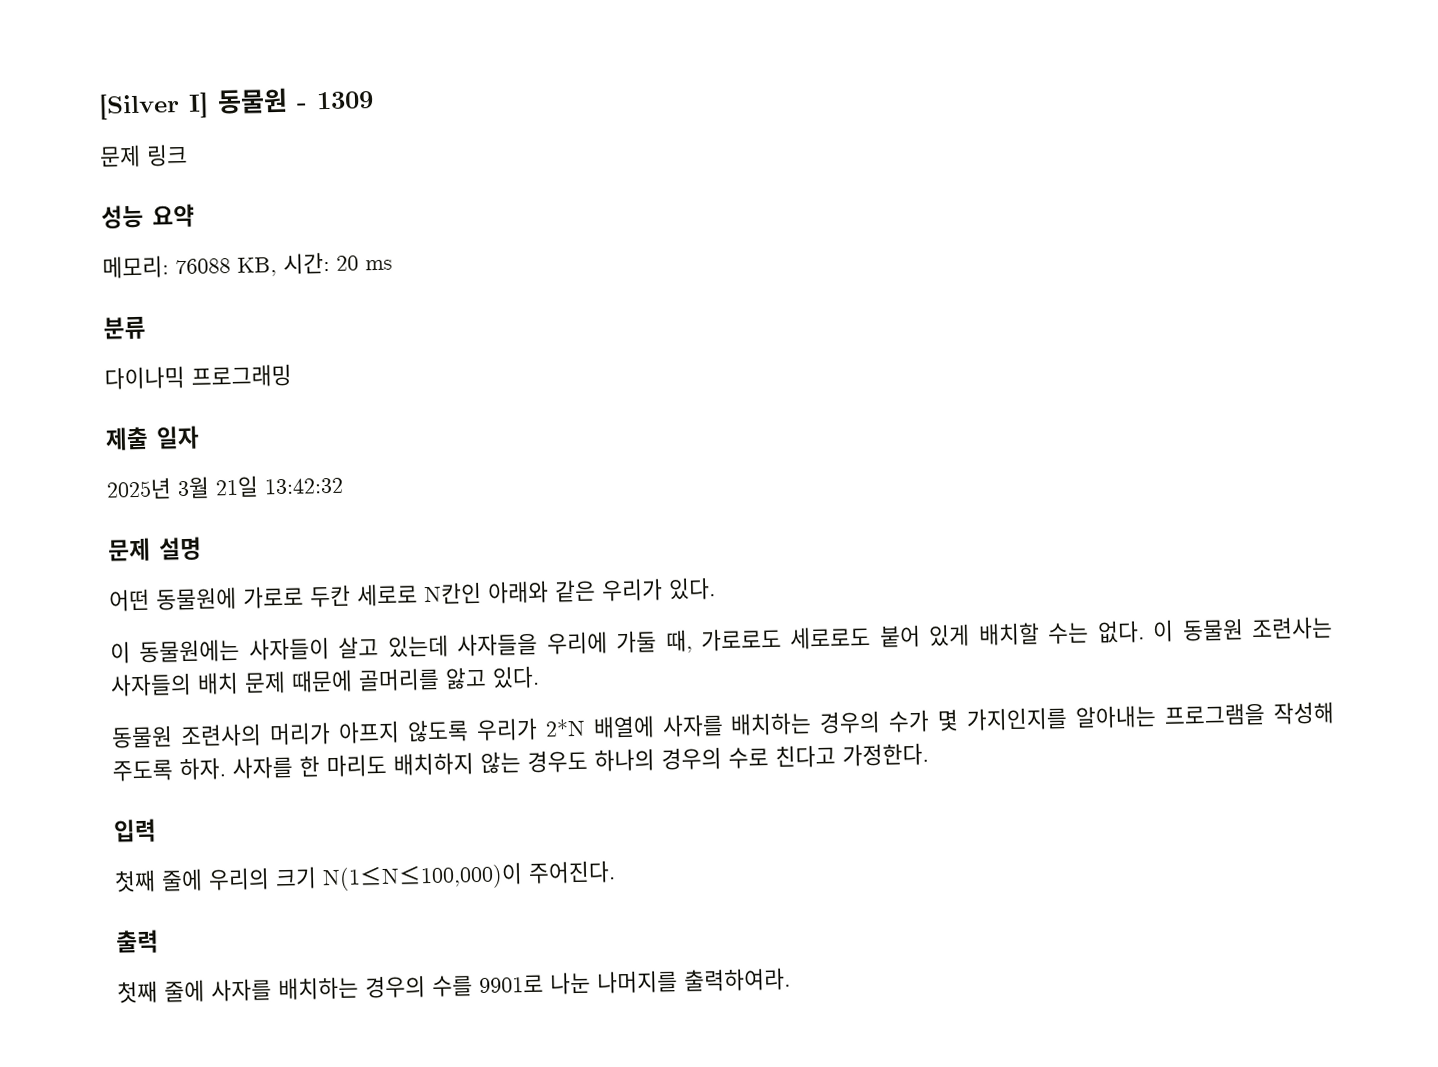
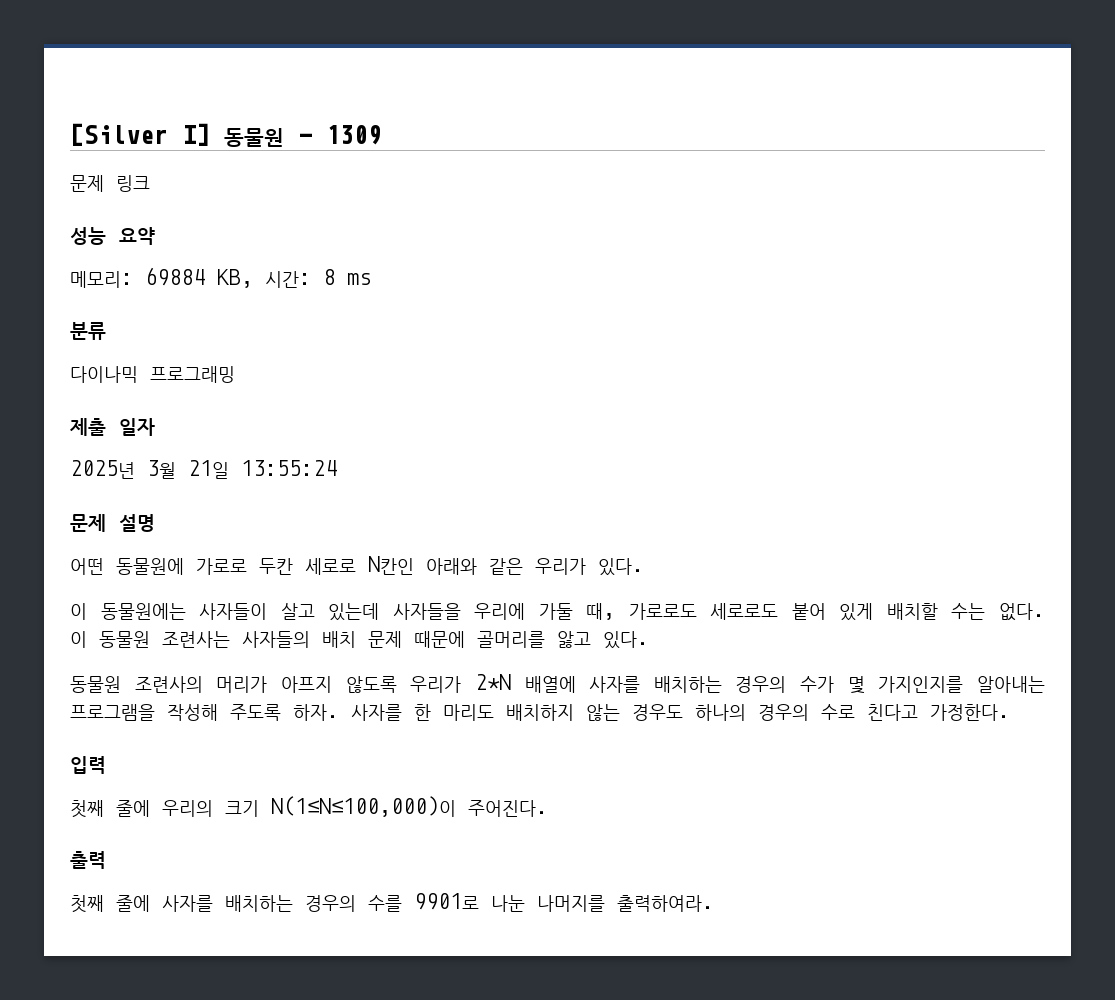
- 메모리: 76088 KB, 시간: 20 ms
+ 메모리: 69884 KB, 시간: 8 ms
- 2025년 3월 21일 13:42:32
+ 2025년 3월 21일 13:55:24

